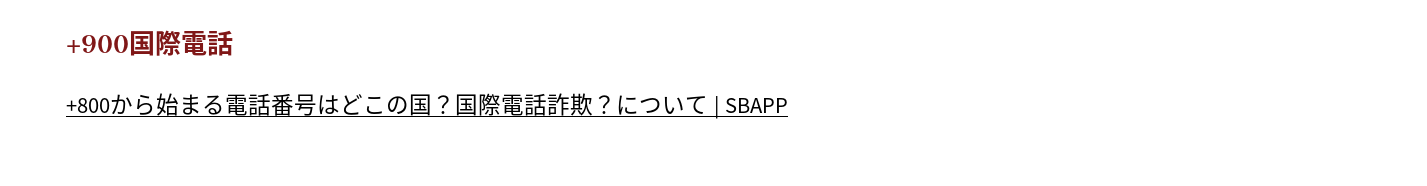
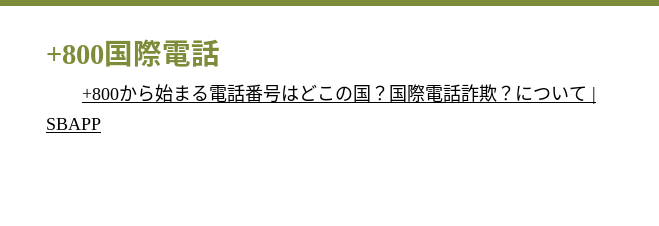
- +900国際電話
+ +800国際電話

